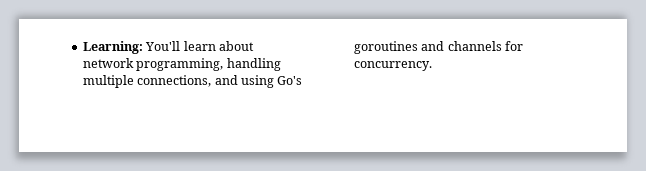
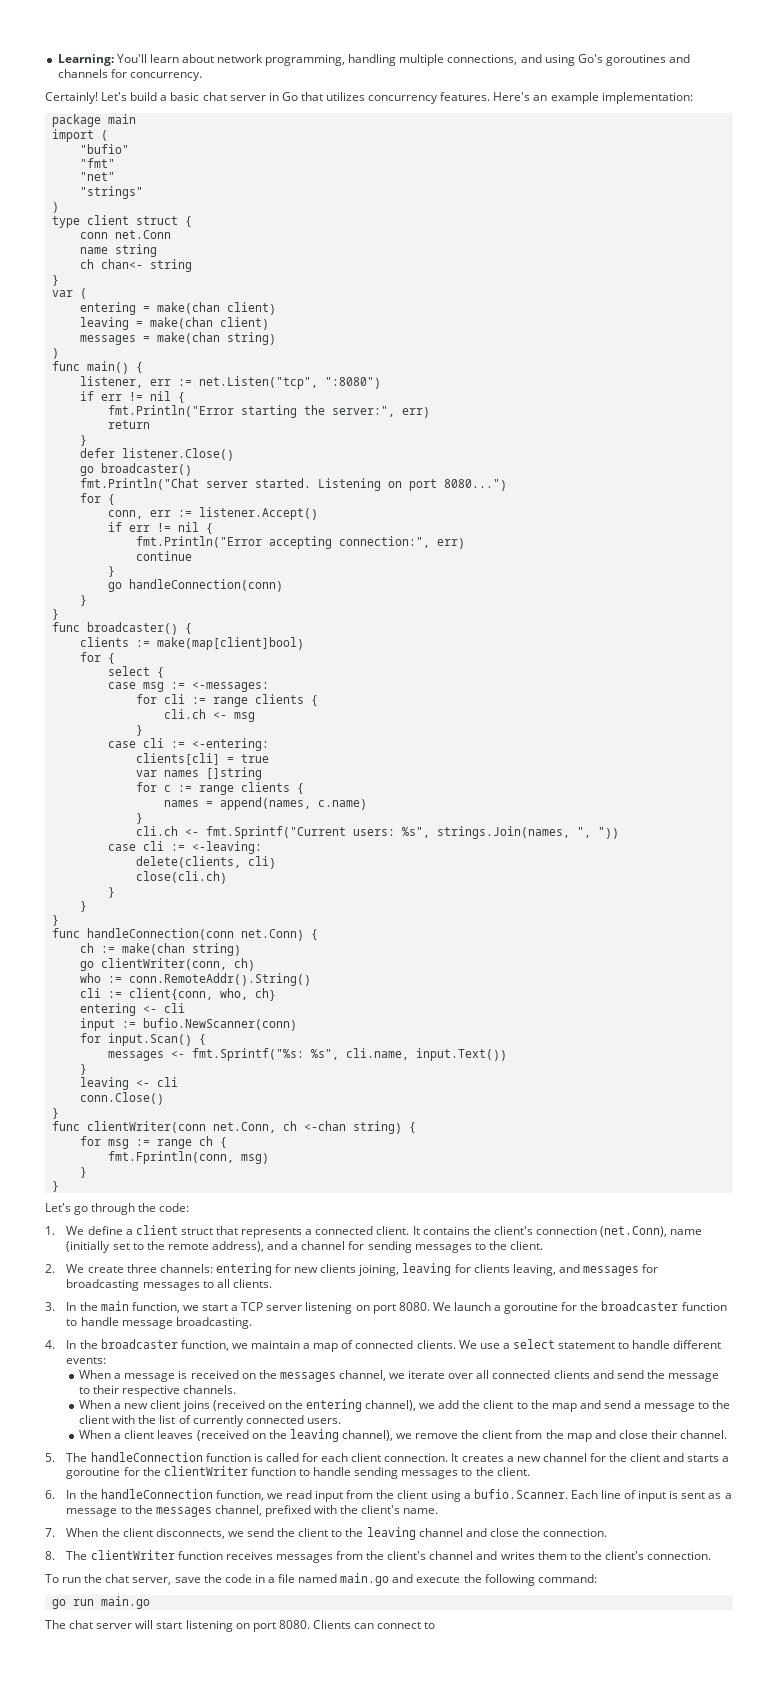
+ Certainly! Let's build a basic chat server in Go that utilizes concurrency features. Here's an example implementation:
+ package main
+ import (
+ "bufio"
+ "fmt"
+ "net"
+ "strings"
+ )
+ type client struct {
+ conn net.Conn
+ name string
+ ch chan<- string
+ }
+ var (
+ entering = make(chan client)
+ leaving = make(chan client)
+ messages = make(chan string)
+ )
+ func main() {
+ listener, err := net.Listen("tcp", ":8080")
+ if err != nil {
+ fmt.Println("Error starting the server:", err)
+ return
+ }
+ defer listener.Close()
+ go broadcaster()
+ fmt.Println("Chat server started. Listening on port 8080...")
+ for {
+ conn, err := listener.Accept()
+ if err != nil {
+ fmt.Println("Error accepting connection:", err)
+ continue
+ }
+ go handleConnection(conn)
+ }
+ }
+ func broadcaster() {
+ clients := make(map[client]bool)
+ for {
+ select {
+ case msg := <-messages:
+ for cli := range clients {
+ cli.ch <- msg
+ }
+ case cli := <-entering:
+ clients[cli] = true
+ var names []string
+ for c := range clients {
+ names = append(names, c.name)
+ }
+ cli.ch <- fmt.Sprintf("Current users: %s", strings.Join(names, ", "))
+ case cli := <-leaving:
+ delete(clients, cli)
+ close(cli.ch)
+ }
+ }
+ }
+ func handleConnection(conn net.Conn) {
+ ch := make(chan string)
+ go clientWriter(conn, ch)
+ who := conn.RemoteAddr().String()
+ cli := client{conn, who, ch}
+ entering <- cli
+ input := bufio.NewScanner(conn)
+ for input.Scan() {
+ messages <- fmt.Sprintf("%s: %s", cli.name, input.Text())
+ }
+ leaving <- cli
+ conn.Close()
+ }
+ func clientWriter(conn net.Conn, ch <-chan string) {
+ for msg := range ch {
+ fmt.Fprintln(conn, msg)
+ }
+ }
+ Let's go through the code:
+ 1. We define a client struct that represents a connected client. It contains the client's connection (net.Conn), name (initially set to the remote address), and a channel for sending messages to the client.
+ 2. We create three channels: entering for new clients joining, leaving for clients leaving, and messages for broadcasting messages to all clients.
+ 3. In the main function, we start a TCP server listening on port 8080. We launch a goroutine for the broadcaster function to handle message broadcasting.
+ 4. In the broadcaster function, we maintain a map of connected clients. We use a select statement to handle different events:
+ When a message is received on the messages channel, we iterate over all connected clients and send the message to their respective channels.
+ When a new client joins (received on the entering channel), we add the client to the map and send a message to the client with the list of currently connected users.
+ When a client leaves (received on the leaving channel), we remove the client from the map and close their channel.
+ 5. The handleConnection function is called for each client connection. It creates a new channel for the client and starts a goroutine for the clientWriter function to handle sending messages to the client.
+ 6. In the handleConnection function, we read input from the client using a bufio.Scanner. Each line of input is sent as a message to the messages channel, prefixed with the client's name.
+ 7. When the client disconnects, we send the client to the leaving channel and close the connection.
+ 8. The clientWriter function receives messages from the client's channel and writes them to the client's connection.
+ To run the chat server, save the code in a file named main.go and execute the following command:
+ go run main.go
+ The chat server will start listening on port 8080. Clients can connect to

